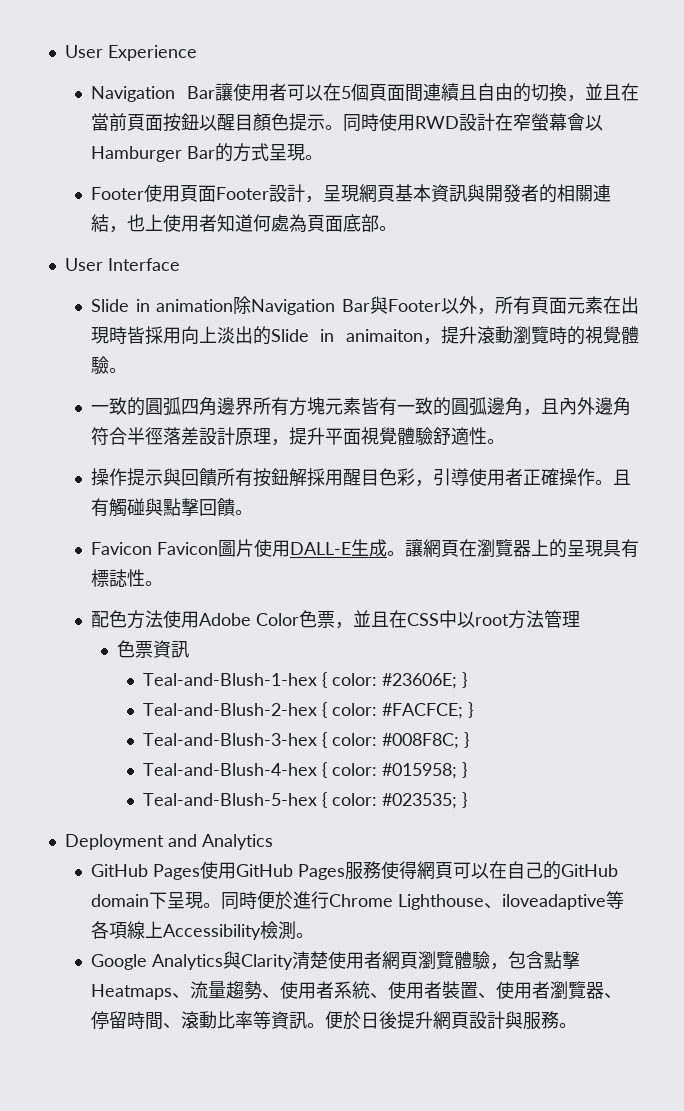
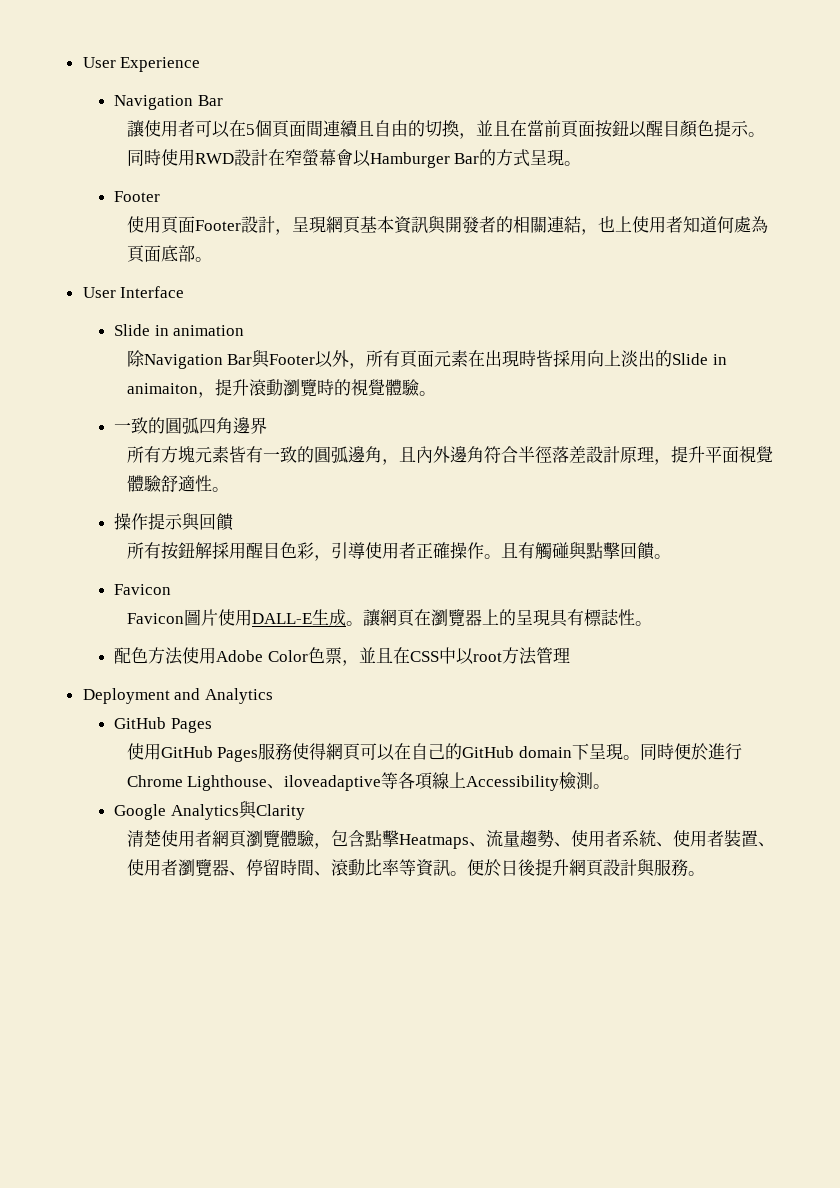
  User Experience
- Navigation Bar讓使用者可以在5個頁面間連續且自由的切換，並且在當前頁面按鈕以醒目顏色提示。
+ Navigation Bar
+ 讓使用者可以在5個頁面間連續且自由的切換，並且在當前頁面按鈕以醒目顏色提示。
  同時使用RWD設計在窄螢幕會以Hamburger Bar的方式呈現。
- Footer使用頁面Footer設計，呈現網頁基本資訊與開發者的相關連結，也上使用者知道何處為頁面底部。
+ Footer
+ 使用頁面Footer設計，呈現網頁基本資訊與開發者的相關連結，也上使用者知道何處為頁面底部。
- Slide in animation除Navigation Bar與Footer以外，所有頁面元素在出現時皆採用向上淡出的Slide in animaiton，提升滾動瀏覽時的視覺體驗。
+ Slide in animation
+ 除Navigation Bar與Footer以外，所有頁面元素在出現時皆採用向上淡出的Slide in animaiton，提升滾動瀏覽時的視覺體驗。
- 一致的圓弧四角邊界所有方塊元素皆有一致的圓弧邊角，且內外邊角符合半徑落差設計原理，提升平面視覺體驗舒適性。
+ 一致的圓弧四角邊界
+ 所有方塊元素皆有一致的圓弧邊角，且內外邊角符合半徑落差設計原理，提升平面視覺體驗舒適性。
- 操作提示與回饋所有按鈕解採用醒目色彩，引導使用者正確操作。
+ 操作提示與回饋
+ 所有按鈕解採用醒目色彩，引導使用者正確操作。
  且有觸碰與點擊回饋。
- Favicon Favicon圖片使用DALL-E生成。
+ Favicon
+ Favicon圖片使用DALL-E生成。
- 色票資訊
- Teal-and-Blush-1-hex { color: #23606E; }
- Teal-and-Blush-2-hex { color: #FACFCE; }
- Teal-and-Blush-3-hex { color: #008F8C; }
- Teal-and-Blush-4-hex { color: #015958; }
- Teal-and-Blush-5-hex { color: #023535; }
  Deployment and Analytics
- GitHub Pages使用GitHub Pages服務使得網頁可以在自己的GitHub domain下呈現。
+ GitHub Pages
+ 使用GitHub Pages服務使得網頁可以在自己的GitHub domain下呈現。
- Google Analytics與Clarity清楚使用者網頁瀏覽體驗，包含點擊Heatmaps、流量趨勢、使用者系統、使用者裝置、使用者瀏覽器、停留時間、滾動比率等資訊。
+ Google Analytics與Clarity
+ 清楚使用者網頁瀏覽體驗，包含點擊Heatmaps、流量趨勢、使用者系統、使用者裝置、使用者瀏覽器、停留時間、滾動比率等資訊。

